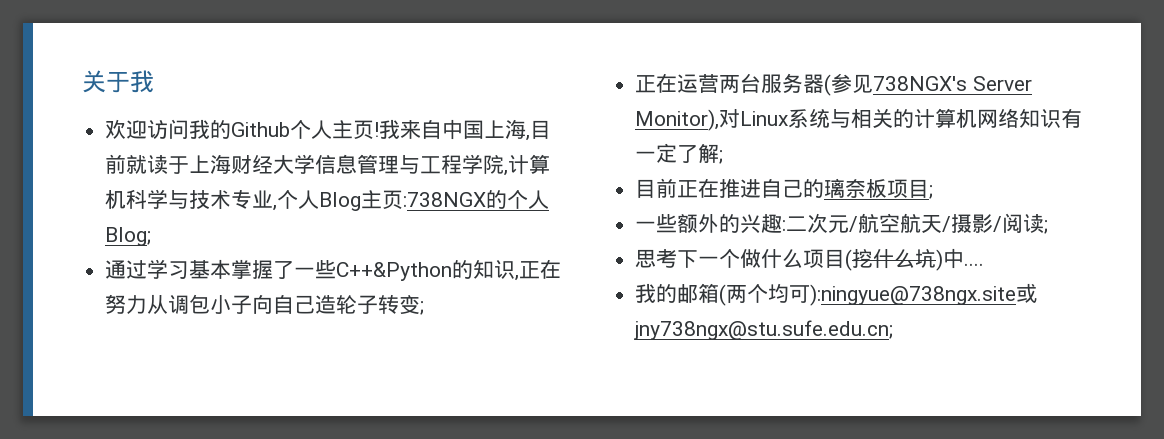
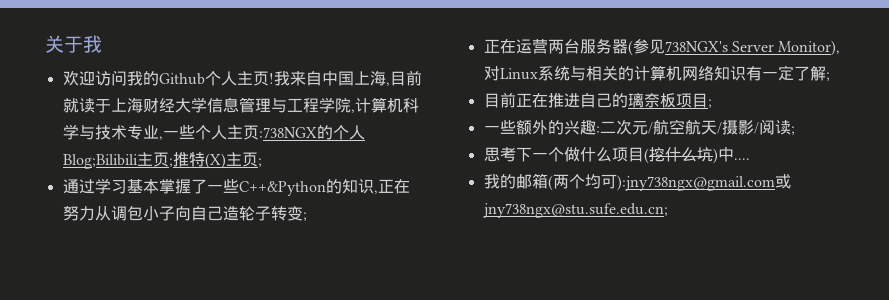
- 我来自中国上海,目前就读于上海财经大学信息管理与工程学院,计算机科学与技术专业,个人Blog主页:738NGX的个人Blog;
+ 我来自中国上海,目前就读于上海财经大学信息管理与工程学院,计算机科学与技术专业,一些个人主页:738NGX的个人Blog;Bilibili主页;推特(X)主页;
- 我的邮箱(两个均可):ningyue@738ngx.site或jny738ngx@stu.sufe.edu.cn;
+ 我的邮箱(两个均可):jny738ngx@gmail.com或jny738ngx@stu.sufe.edu.cn;

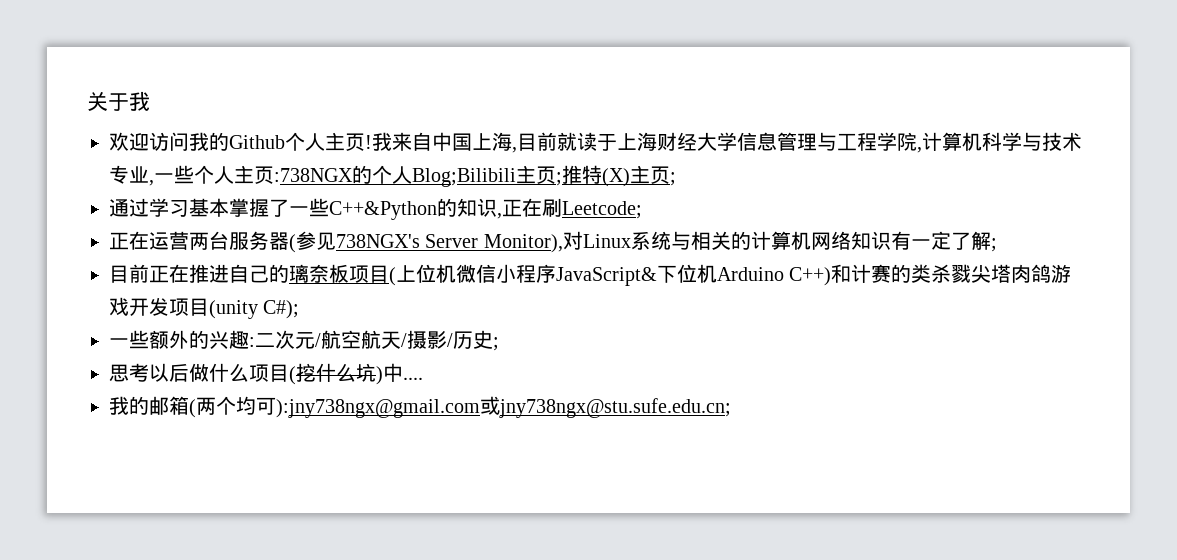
- 通过学习基本掌握了一些C++&Python的知识,正在努力从调包小子向自己造轮子转变;
+ 通过学习基本掌握了一些C++&Python的知识,正在刷Leetcode;
- 目前正在推进自己的璃奈板项目;
+ 目前正在推进自己的璃奈板项目(上位机微信小程序JavaScript&下位机Arduino C++)和计赛的类杀戮尖塔肉鸽游戏开发项目(unity C#);
- 一些额外的兴趣:二次元/航空航天/摄影/阅读;
+ 一些额外的兴趣:二次元/航空航天/摄影/历史;
- 思考下一个做什么项目(挖什么坑)中....
+ 思考以后做什么项目(挖什么坑)中....

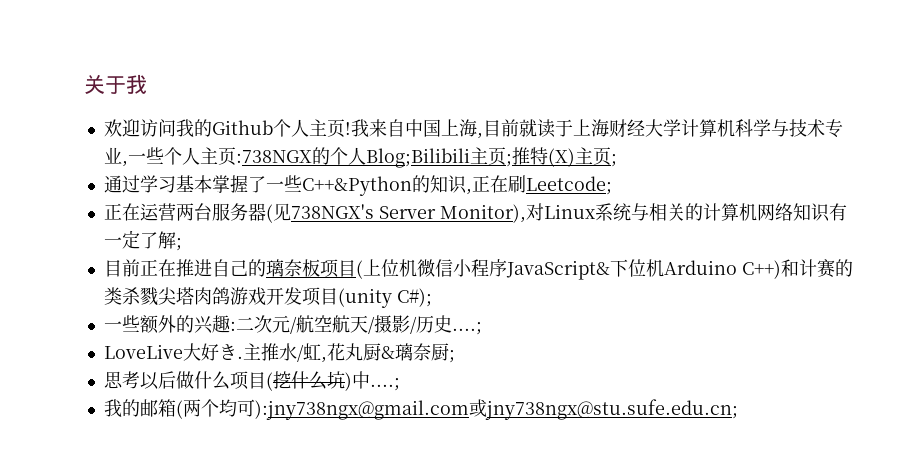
- 我来自中国上海,目前就读于上海财经大学信息管理与工程学院,计算机科学与技术专业,一些个人主页:738NGX的个人Blog;Bilibili主页;推特(X)主页;
+ 我来自中国上海,目前就读于上海财经大学计算机科学与技术专业,一些个人主页:738NGX的个人Blog;Bilibili主页;推特(X)主页;
- 正在运营两台服务器(参见738NGX's Server Monitor),对Linux系统与相关的计算机网络知识有一定了解;
+ 正在运营两台服务器(见738NGX's Server Monitor),对Linux系统与相关的计算机网络知识有一定了解;
- 一些额外的兴趣:二次元/航空航天/摄影/历史;
+ 一些额外的兴趣:二次元/航空航天/摄影/历史....;
+ LoveLive大好き.主推水/虹,花丸厨&璃奈厨;
- 思考以后做什么项目(挖什么坑)中....
+ 思考以后做什么项目(挖什么坑)中....;

